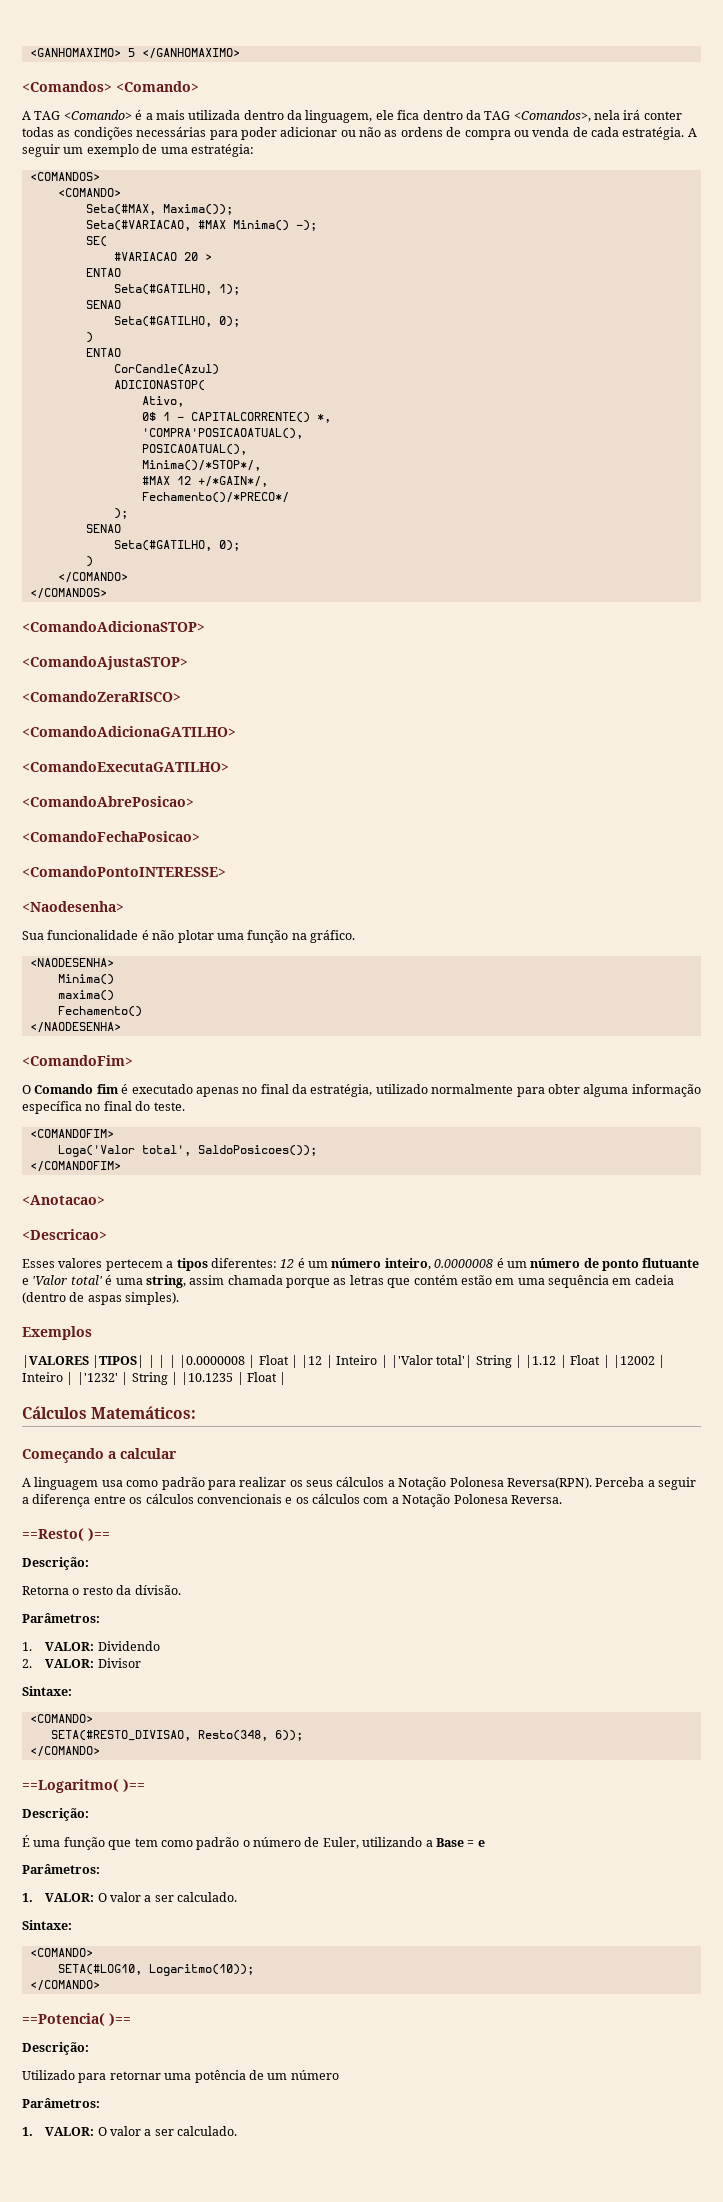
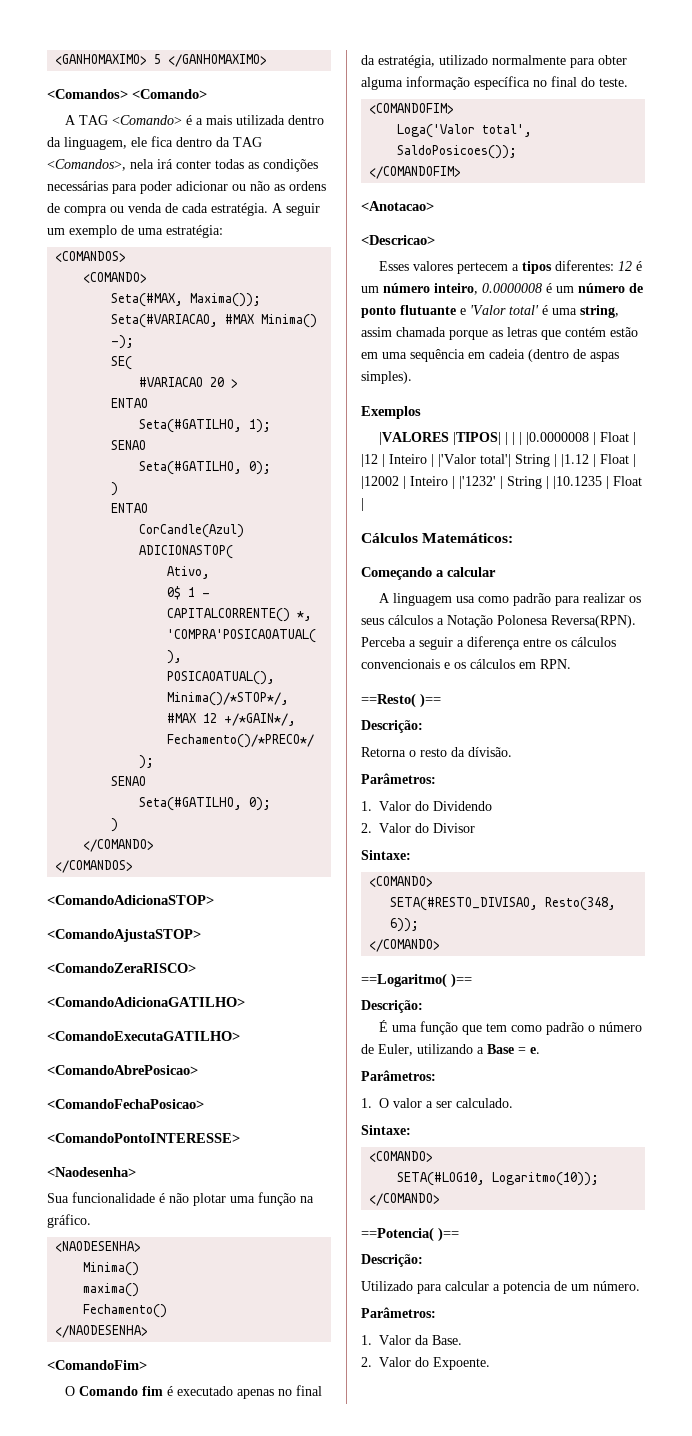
- Perceba a seguir a diferença entre os cálculos convencionais e os cálculos com a Notação Polonesa Reversa.
+ Perceba a seguir a diferença entre os cálculos convencionais e os cálculos em RPN.
- 1. VALOR: Dividendo
+ 1. Valor do Dividendo
- 2. VALOR: Divisor
+ 2. Valor do Divisor
- É uma função que tem como padrão o número de Euler, utilizando a Base = e
+ É uma função que tem como padrão o número de Euler, utilizando a Base = e.
  Parâmetros:
- 1. VALOR: O valor a ser calculado.
+ 1. O valor a ser calculado.
- Utilizado para retornar uma potência de um número
+ Utilizado para calcular a potencia de um número.
  Parâmetros:
- 1. VALOR: O valor a ser calculado.
+ 1. Valor da Base.
+ 2. Valor do Expoente.

